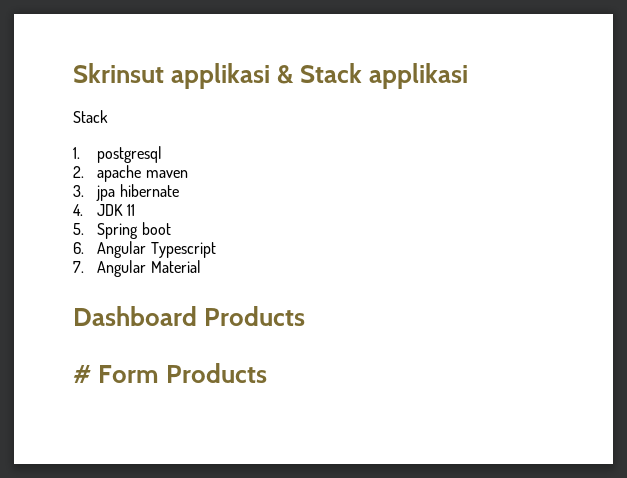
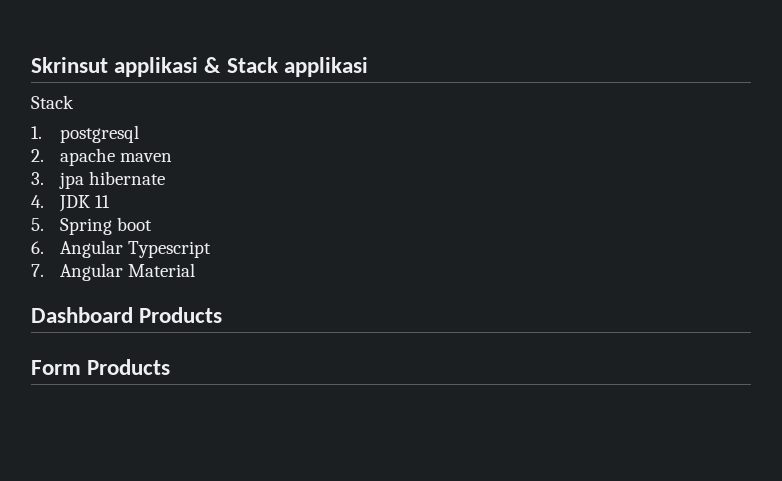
- # Form Products
+ Form Products

